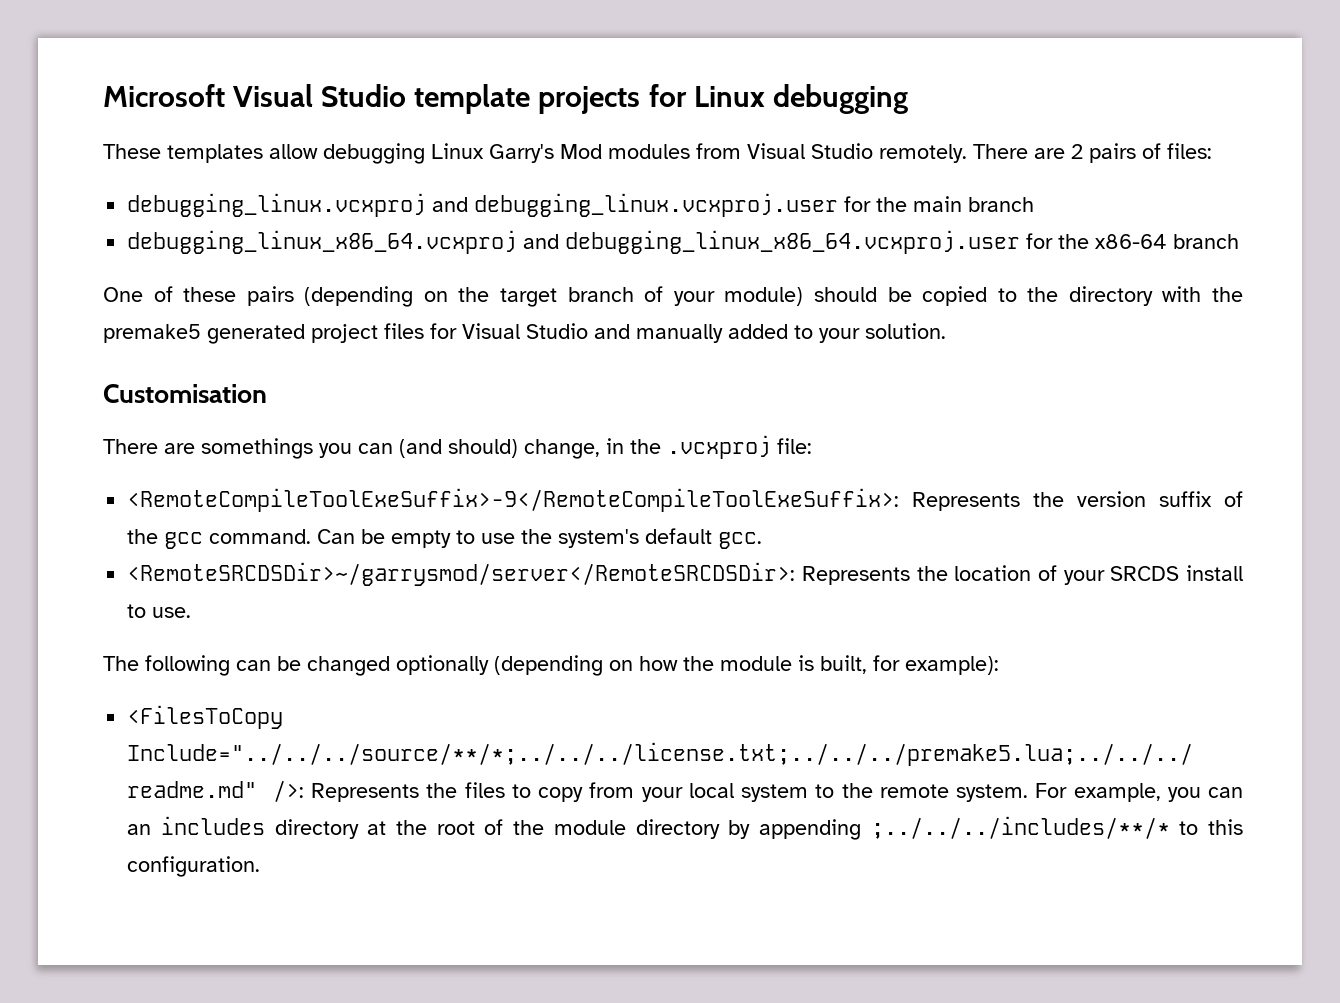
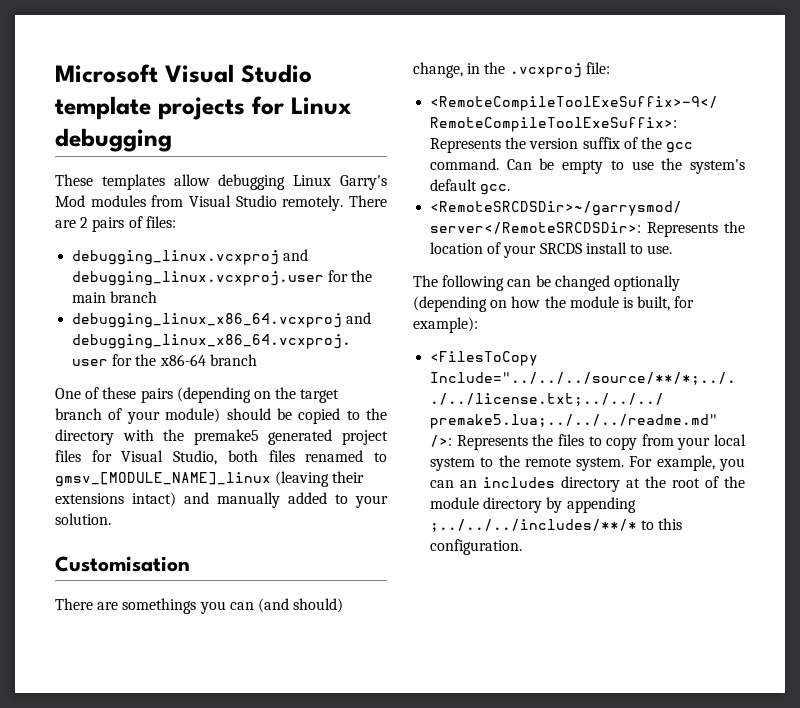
- One of these pairs (depending on the target branch of your module) should be copied to the directory with the premake5 generated project files for Visual Studio and manually added to your solution.
+ One of these pairs (depending on the target branch of your module) should be copied to the directory with the premake5 generated project files for Visual Studio, both files renamed to gmsv_[MODULE_NAME]_linux (leaving their extensions intact) and manually added to your solution.

